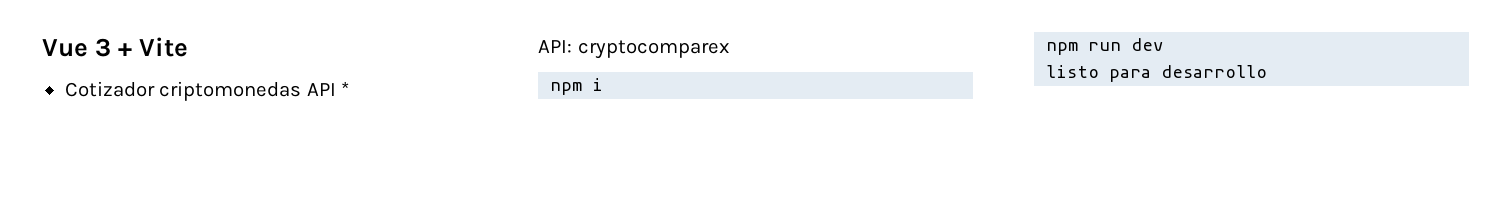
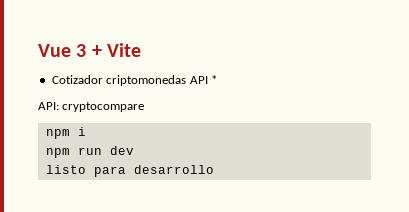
- API: cryptocomparex
+ API: cryptocompare

